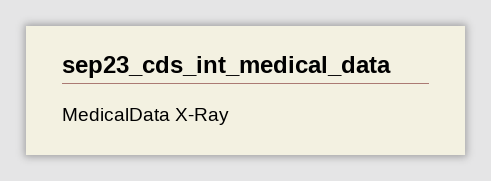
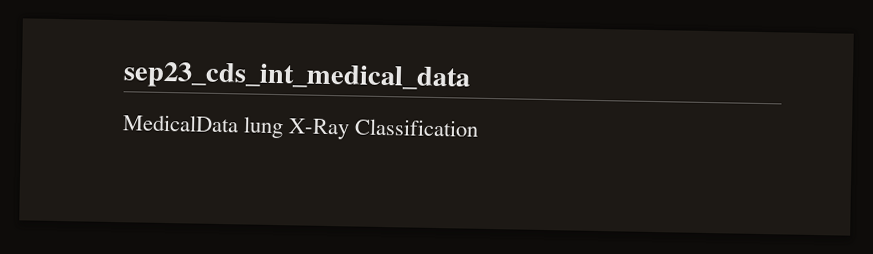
- MedicalData X-Ray
+ MedicalData lung X-Ray Classification

